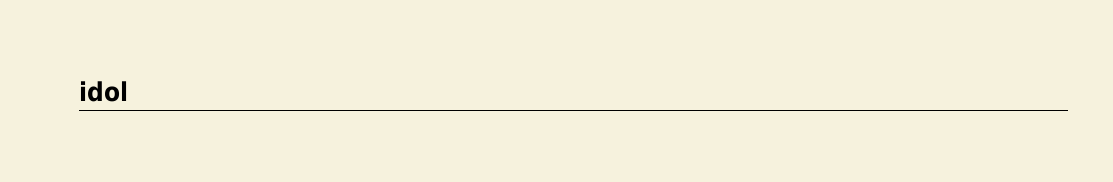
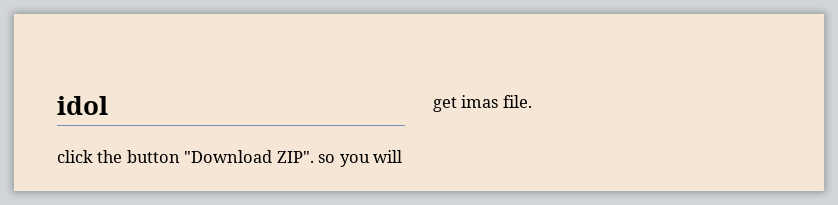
+ click the button "Download ZIP". so you will get imas file.

